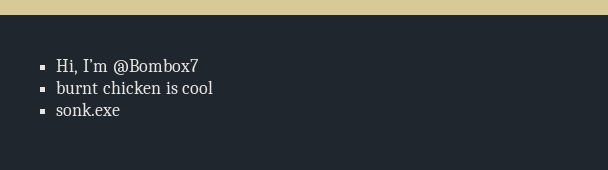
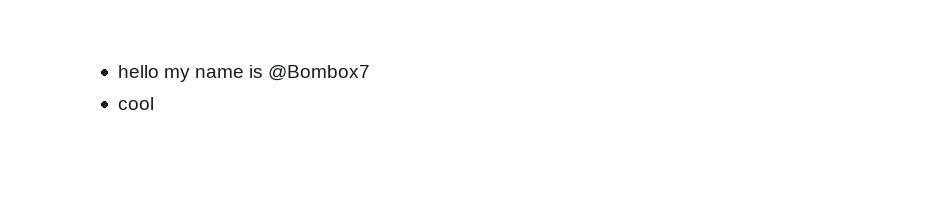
- Hi, I’m @Bombox7
- burnt chicken is cool
+ hello my name is @Bombox7
+ cool
- sonk.exe

